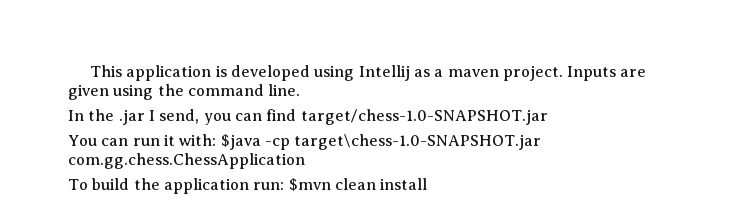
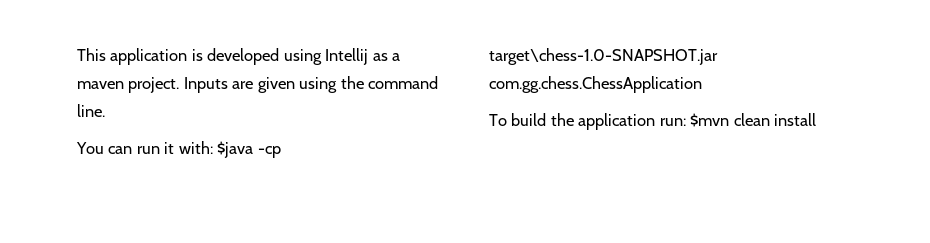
- In the .jar I send, you can find target/chess-1.0-SNAPSHOT.jar

